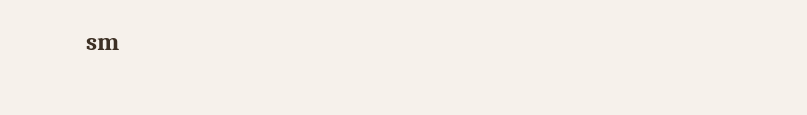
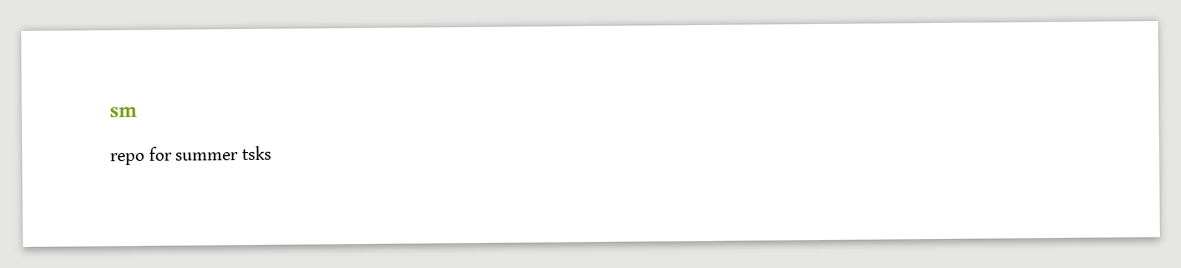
+ repo for summer tsks

